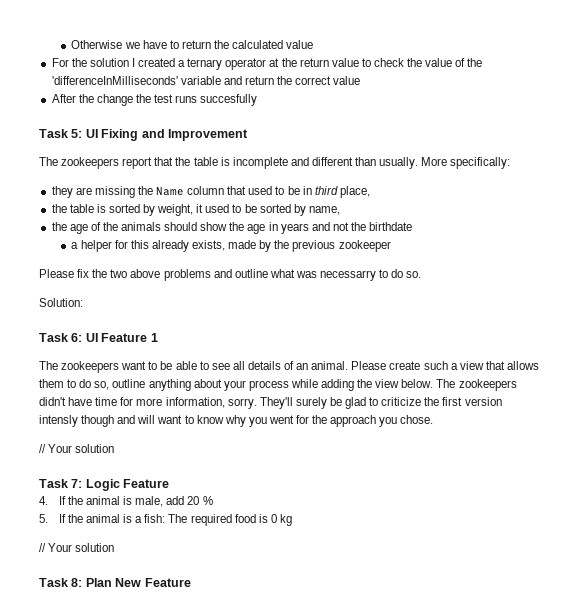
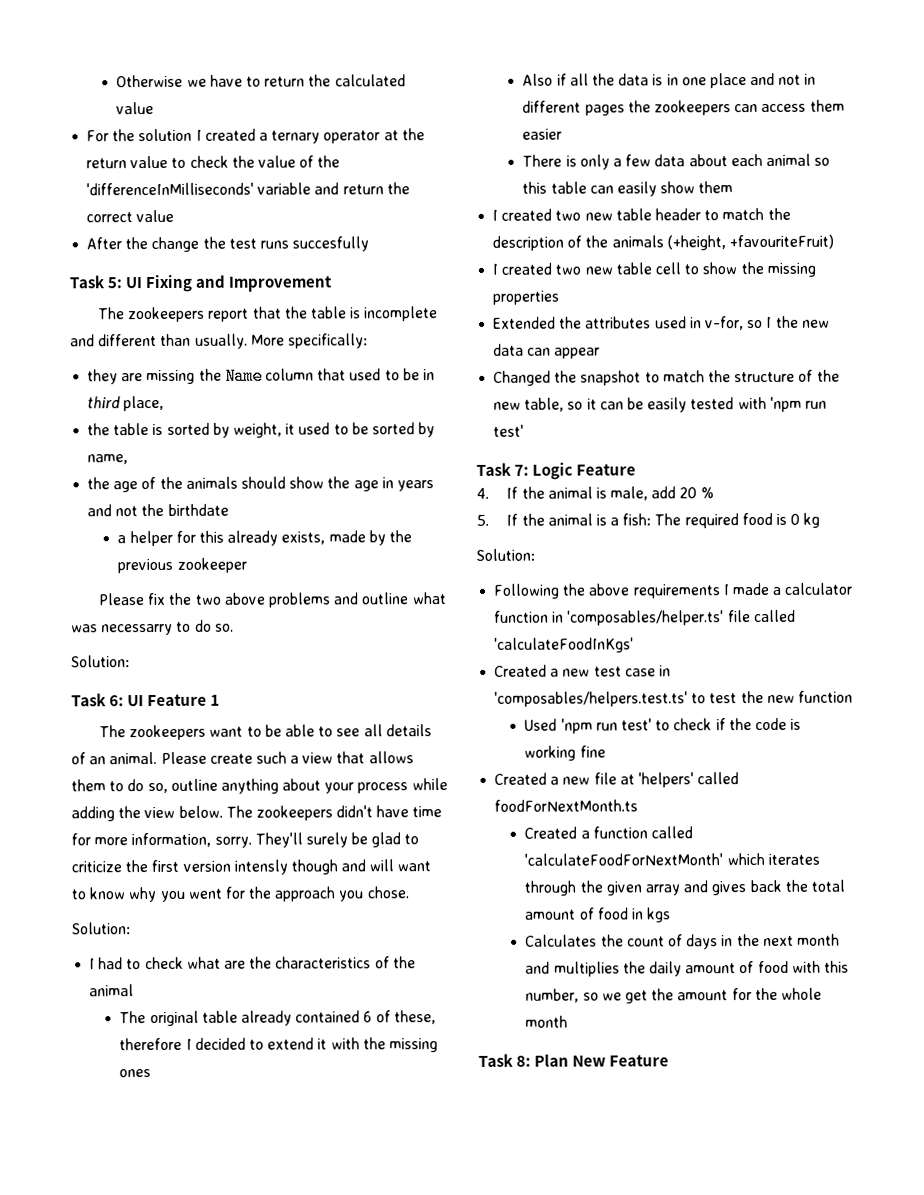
  They'll surely be glad to criticize the first version intensly though and will want to know why you went for the approach you chose.
- // Your solution
+ Solution:
+ I had to check what are the characteristics of the animal
+ The original table already contained 6 of these, therefore I decided to extend it with the missing ones
+ Also if all the data is in one place and not in different pages the zookeepers can access them easier
+ There is only a few data about each animal so this table can easily show them
+ I created two new table header to match the description of the animals (+height, +favouriteFruit)
+ I created two new table cell to show the missing properties
+ Extended the attributes used in v-for, so I the new data can appear
+ Changed the snapshot to match the structure of the new table, so it can be easily tested with 'npm run test'
  5. If the animal is a fish: The required food is 0 kg
- // Your solution
+ Solution:
+ Following the above requirements I made a calculator function in 'composables/helper.ts' file called 'calculateFoodInKgs'
+ Created a new test case in 'composables/helpers.test.ts' to test the new function
+ Used 'npm run test' to check if the code is working fine
+ Created a new file at 'helpers' called foodForNextMonth.ts
+ Created a function called 'calculateFoodForNextMonth' which iterates through the given array and gives back the total amount of food in kgs
+ Calculates the count of days in the next month and multiplies the daily amount of food with this number, so we get the amount for the whole month

